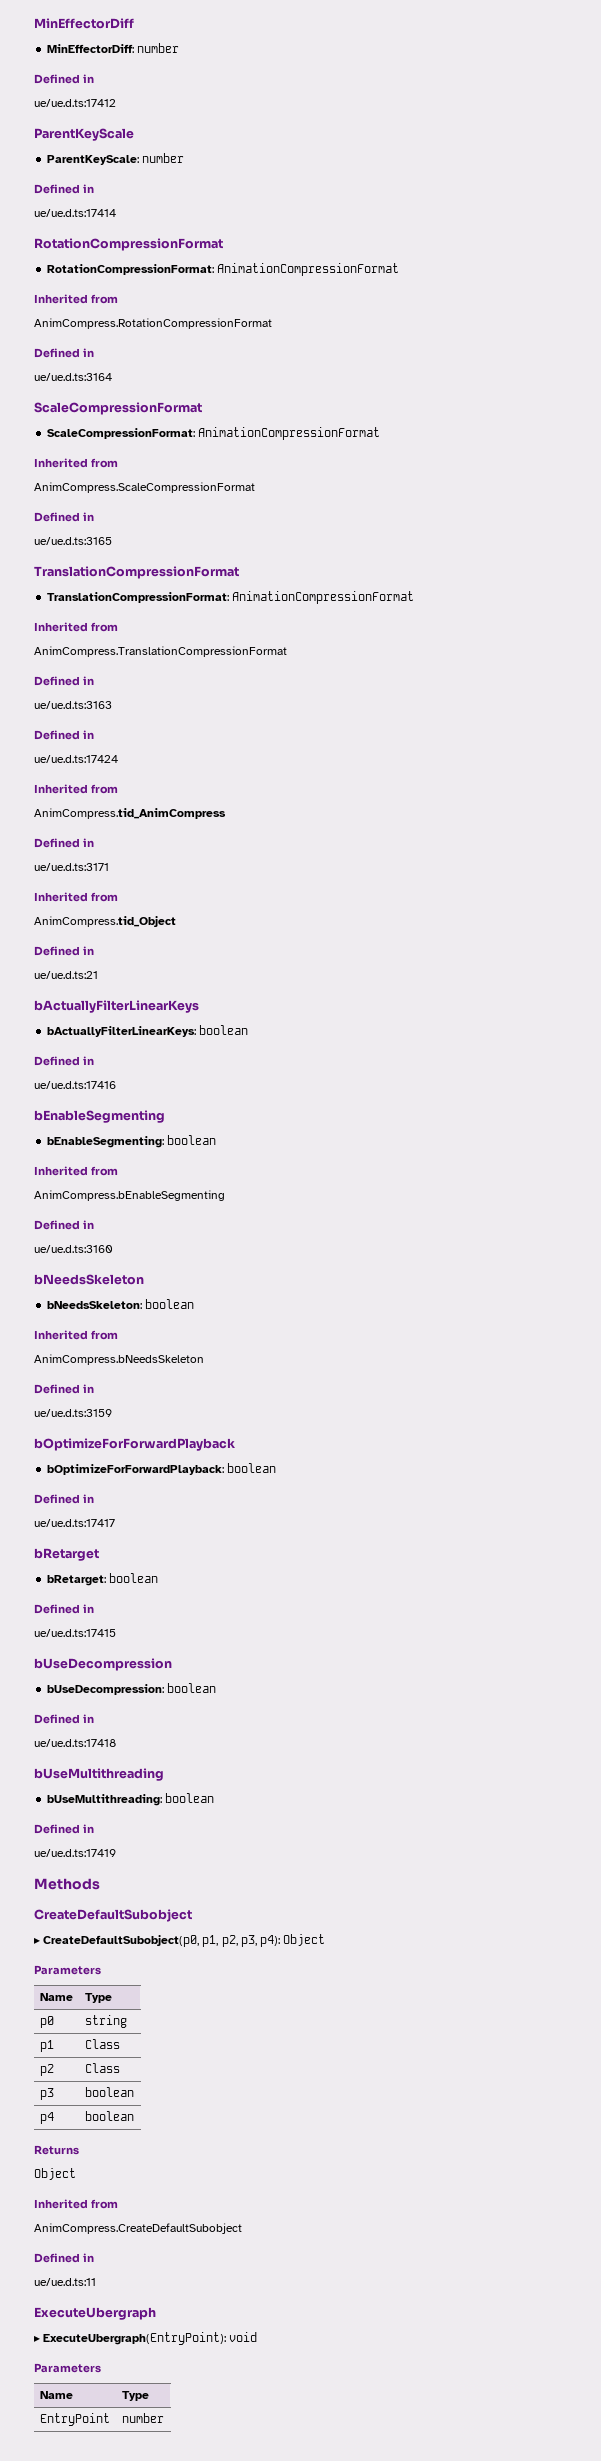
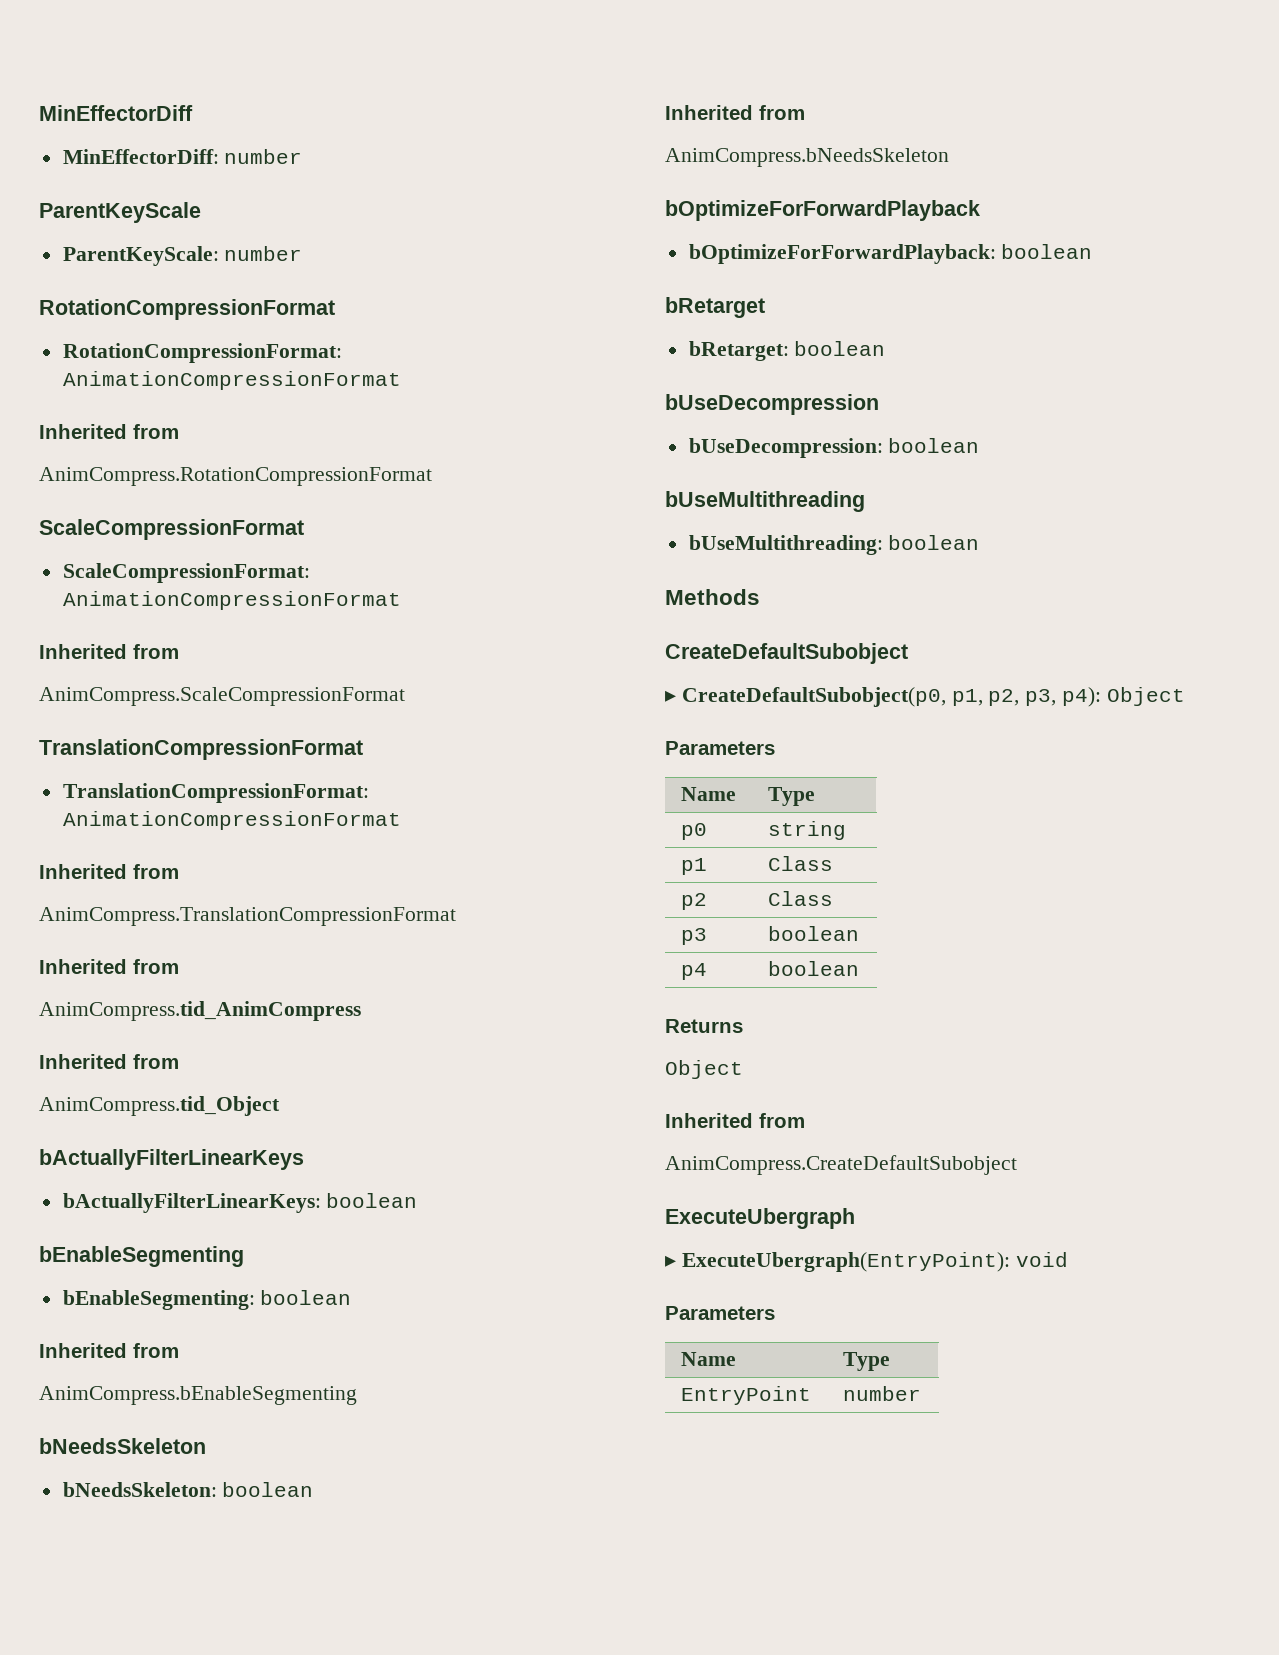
  MinEffectorDiff: number
- Defined in
- ue/ue.d.ts:17412
  ParentKeyScale: number
- Defined in
- ue/ue.d.ts:17414
  AnimCompress.RotationCompressionFormat
- Defined in
- ue/ue.d.ts:3164
  AnimCompress.ScaleCompressionFormat
- Defined in
- ue/ue.d.ts:3165
  AnimCompress.TranslationCompressionFormat
- Defined in
- ue/ue.d.ts:3163
- Defined in
- ue/ue.d.ts:17424
  AnimCompress.tid_AnimCompress
- Defined in
- ue/ue.d.ts:3171
  AnimCompress.tid_Object
- Defined in
- ue/ue.d.ts:21
  bActuallyFilterLinearKeys: boolean
- Defined in
- ue/ue.d.ts:17416
  AnimCompress.bEnableSegmenting
- Defined in
- ue/ue.d.ts:3160
  AnimCompress.bNeedsSkeleton
- Defined in
- ue/ue.d.ts:3159
  bOptimizeForForwardPlayback: boolean
- Defined in
- ue/ue.d.ts:17417
  bRetarget: boolean
- Defined in
- ue/ue.d.ts:17415
  bUseDecompression: boolean
- Defined in
- ue/ue.d.ts:17418
  bUseMultithreading: boolean
- Defined in
- ue/ue.d.ts:17419
  AnimCompress.CreateDefaultSubobject
- Defined in
- ue/ue.d.ts:11

